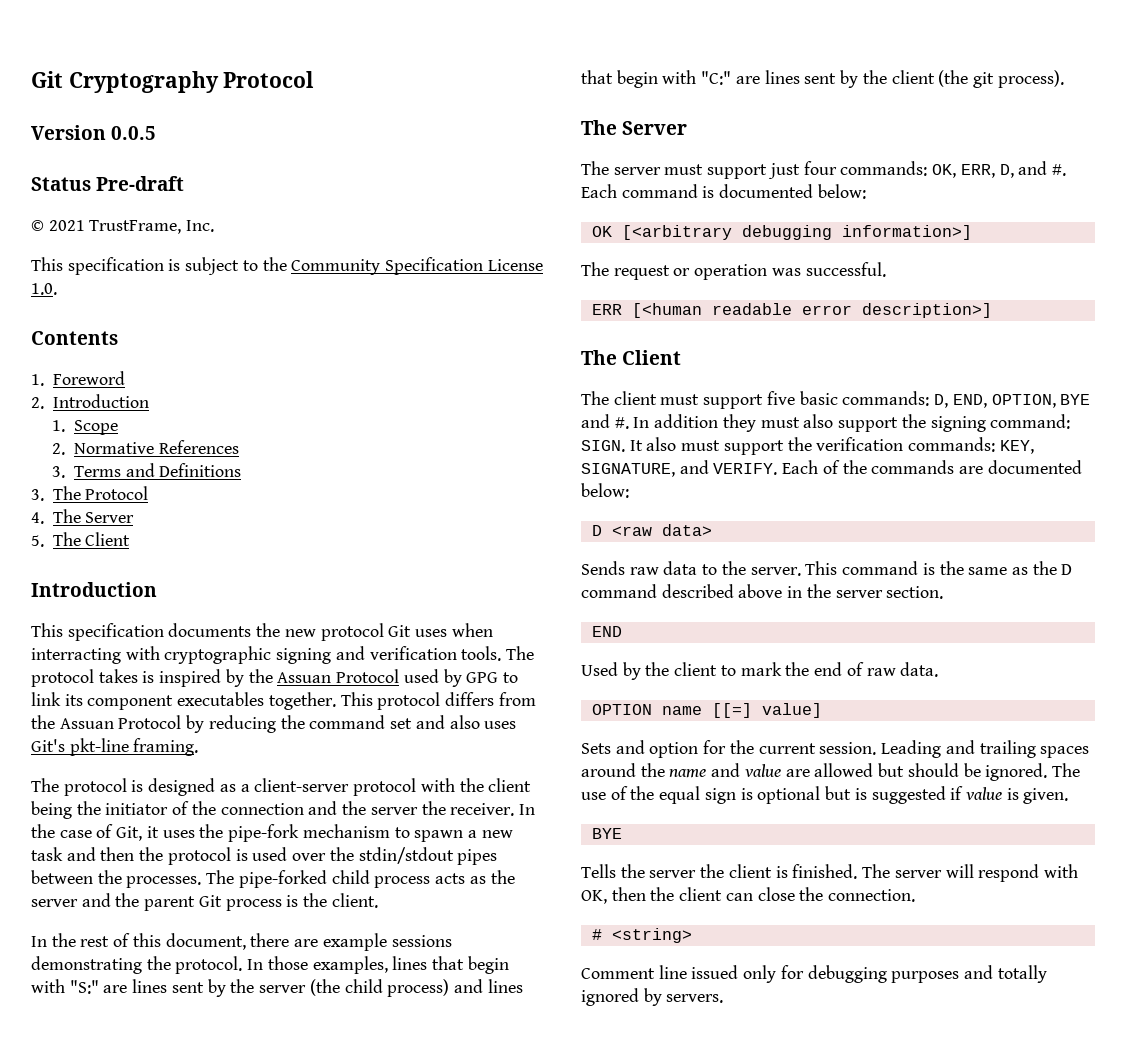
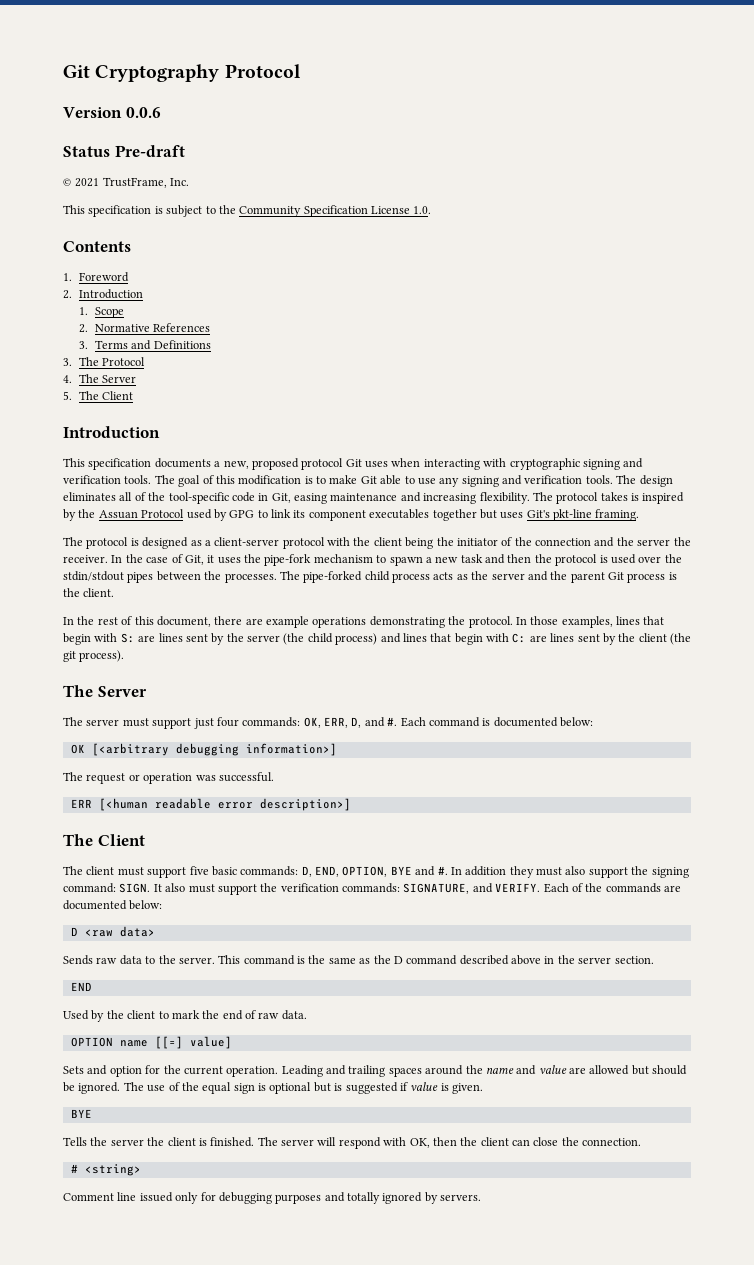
- Version 0.0.5
+ Version 0.0.6
- This specification documents the new protocol Git uses when interracting with cryptographic signing and verification tools.
+ This specification documents a new, proposed protocol Git uses when interacting with cryptographic signing and verification tools.
- The protocol takes is inspired by the Assuan Protocol used by GPG to link its component executables together. This protocol differs from the Assuan Protocol by reducing the command set and also uses Git's pkt-line framing.
+ The goal of this modification is to make Git able to use any signing and verification tools. The design eliminates all of the tool-specific code in Git, easing maintenance and increasing flexibility. The protocol takes is inspired by the Assuan Protocol used by GPG to link its component executables together but uses Git's pkt-line framing.
- In the rest of this document, there are example sessions demonstrating the protocol.
+ In the rest of this document, there are example operations demonstrating the protocol.
- In those examples, lines that begin with "S:" are lines sent by the server (the child process) and lines that begin with "C:" are lines sent by the client (the git process).
+ In those examples, lines that begin with S: are lines sent by the server (the child process) and lines that begin with C: are lines sent by the client (the git process).
- It also must support the verification commands: KEY, SIGNATURE, and VERIFY.
+ It also must support the verification commands: SIGNATURE, and VERIFY.
- Sets and option for the current session.
+ Sets and option for the current operation.

